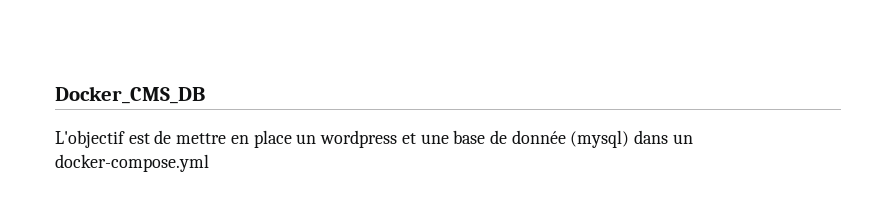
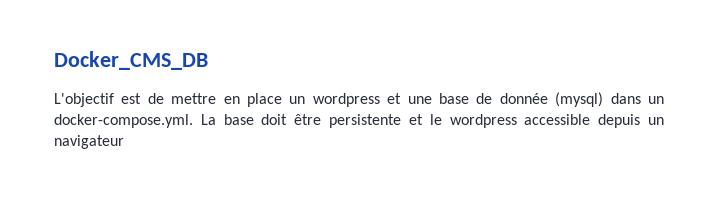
- L'objectif est de mettre en place un wordpress et une base de donnée (mysql) dans un docker-compose.yml
+ L'objectif est de mettre en place un wordpress et une base de donnée (mysql) dans un docker-compose.yml. La base doit être persistente et le wordpress accessible depuis un navigateur

